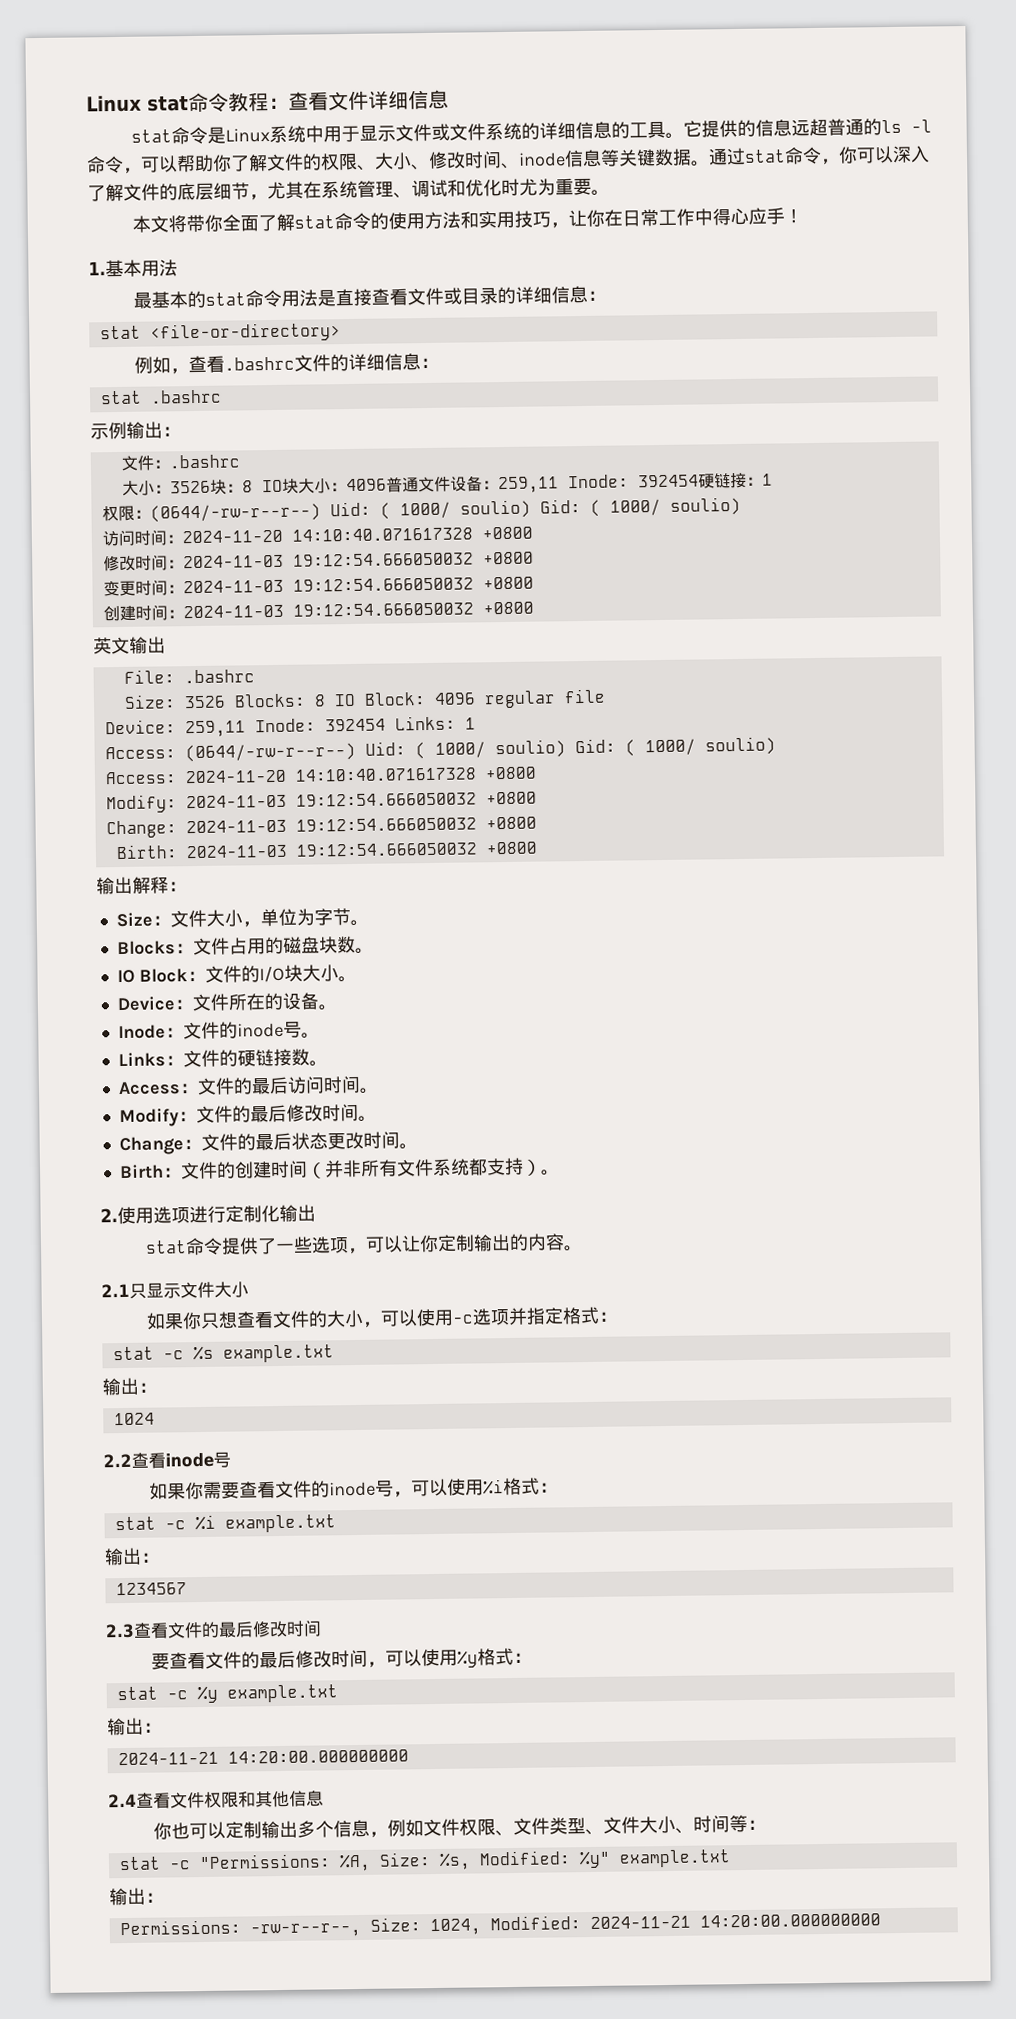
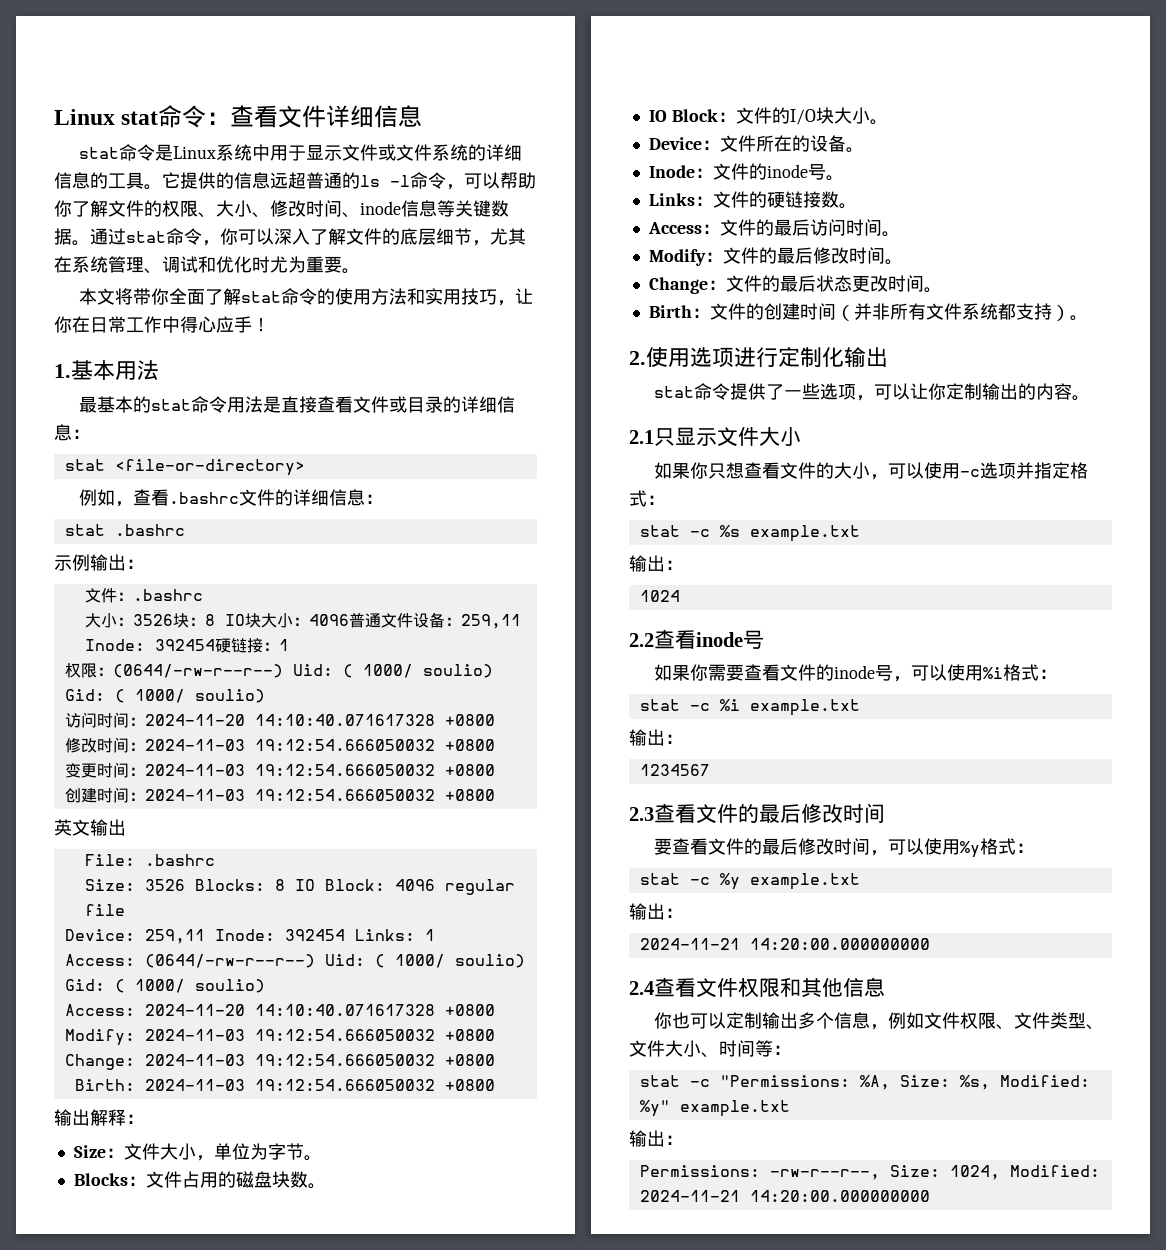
- Linux stat命令教程：查看文件详细信息
+ Linux stat命令：查看文件详细信息

